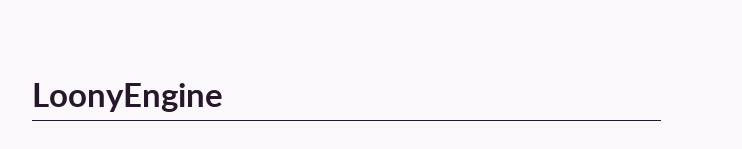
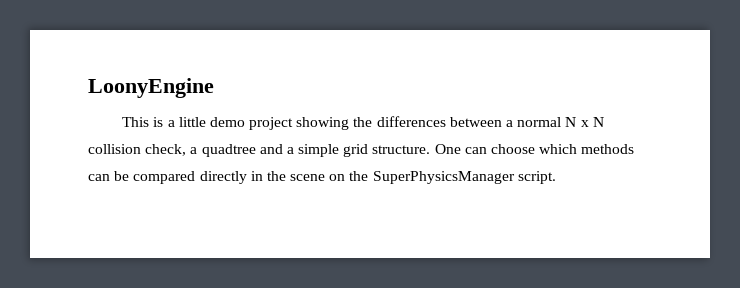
+ This is a little demo project showing the differences between a normal N x N collision check, a quadtree and a simple grid structure. One can choose which methods can be compared directly in the scene on the SuperPhysicsManager script.

